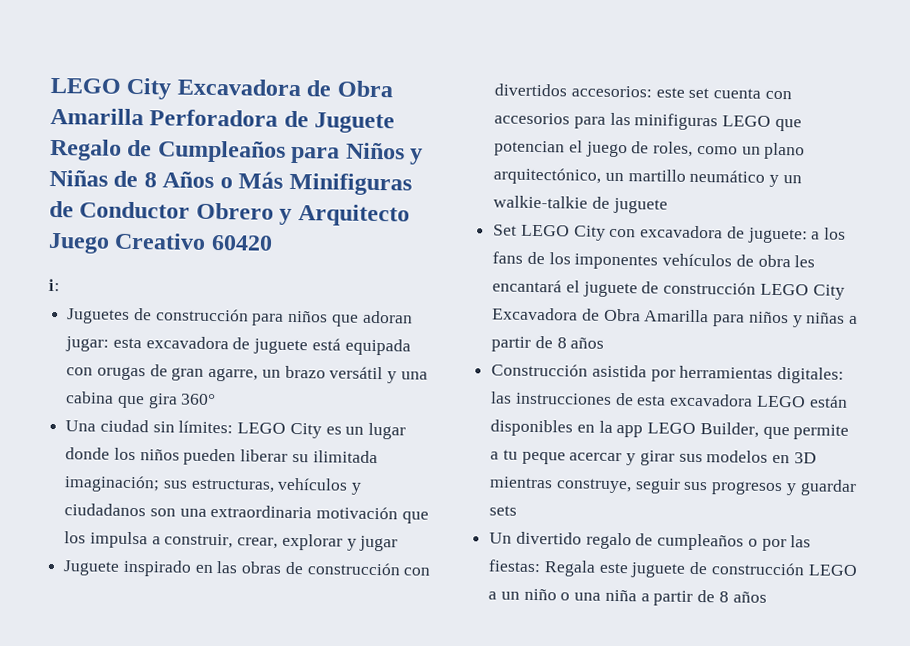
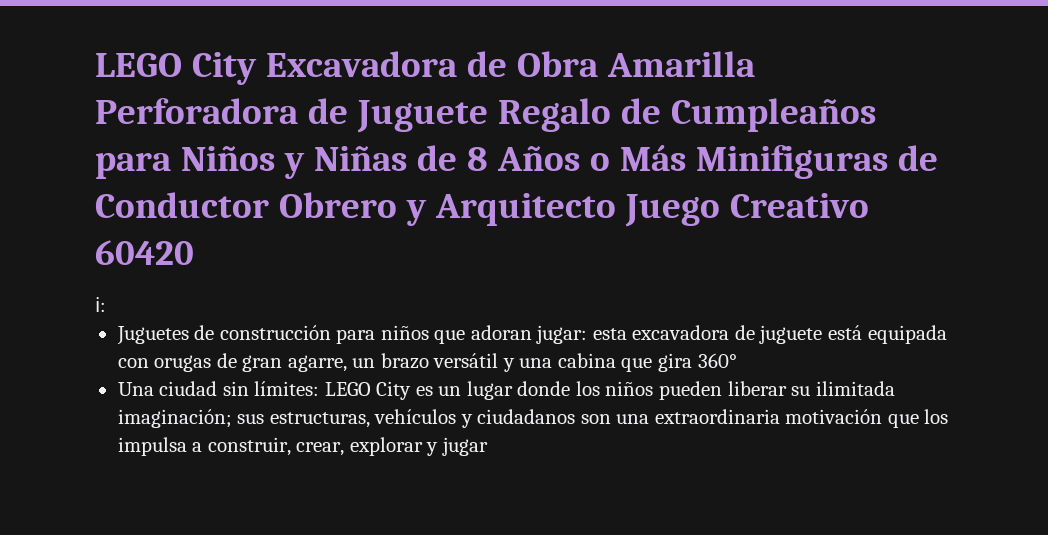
- Juguete inspirado en las obras de construcción con divertidos accesorios: este set cuenta con accesorios para las minifiguras LEGO que potencian el juego de roles, como un plano arquitectónico, un martillo neumático y un walkie-talkie de juguete
- Set LEGO City con excavadora de juguete: a los fans de los imponentes vehículos de obra les encantará el juguete de construcción LEGO City Excavadora de Obra Amarilla para niños y niñas a partir de 8 años
- Construcción asistida por herramientas digitales: las instrucciones de esta excavadora LEGO están disponibles en la app LEGO Builder, que permite a tu peque acercar y girar sus modelos en 3D mientras construye, seguir sus progresos y guardar sets
- Un divertido regalo de cumpleaños o por las fiestas: Regala este juguete de construcción LEGO a un niño o una niña a partir de 8 años

